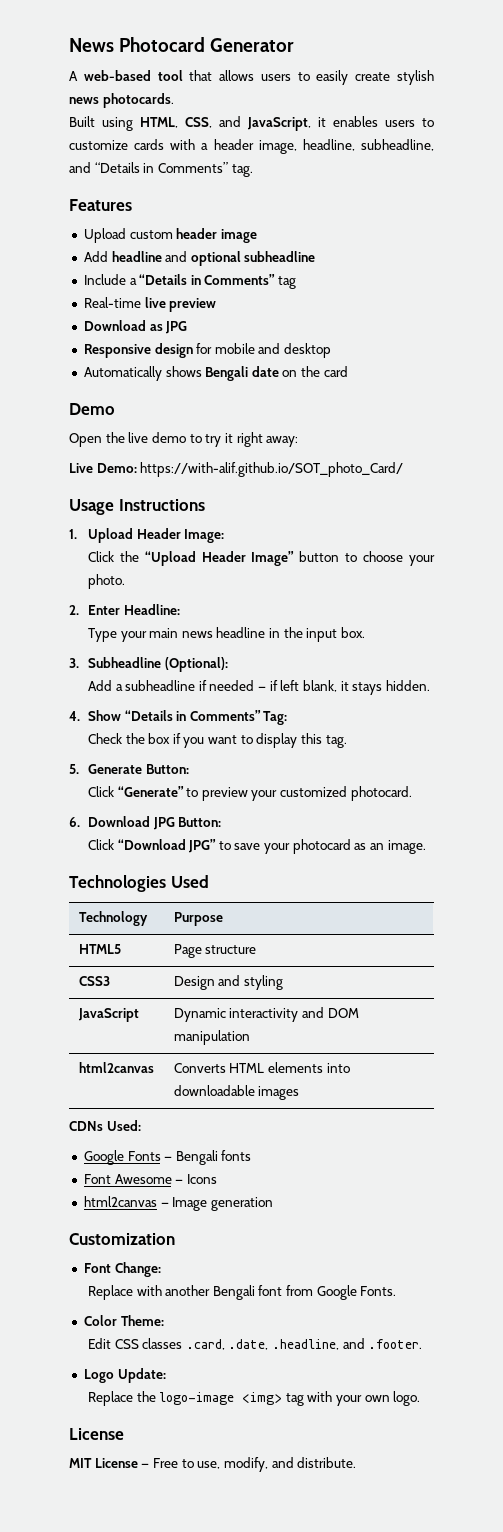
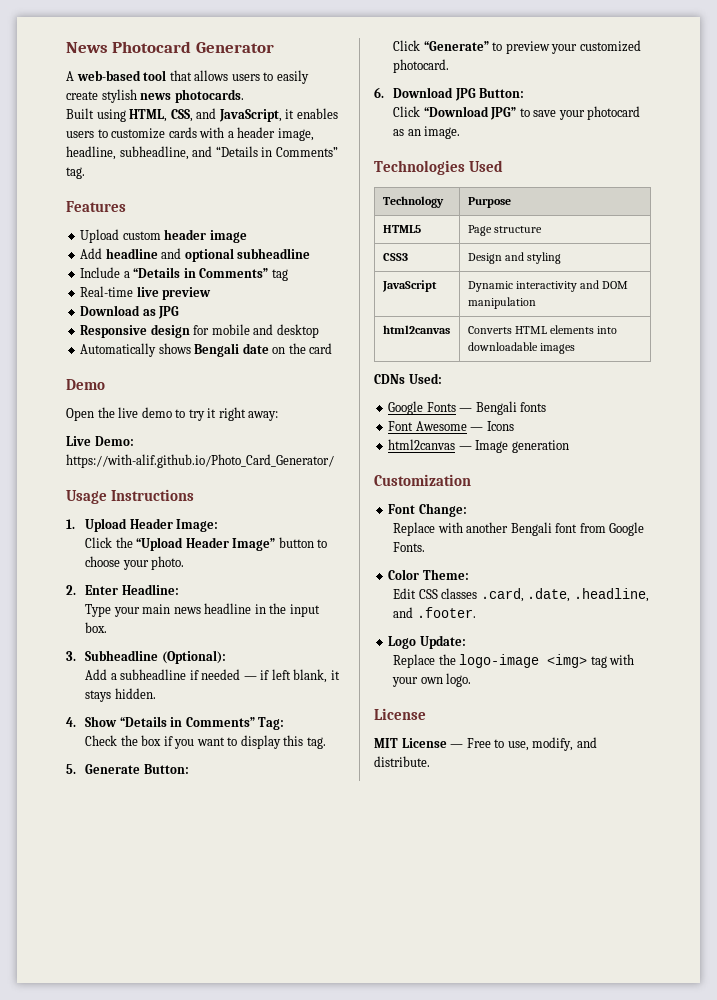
- Live Demo: https://with-alif.github.io/SOT_photo_Card/
+ Live Demo: https://with-alif.github.io/Photo_Card_Generator/

